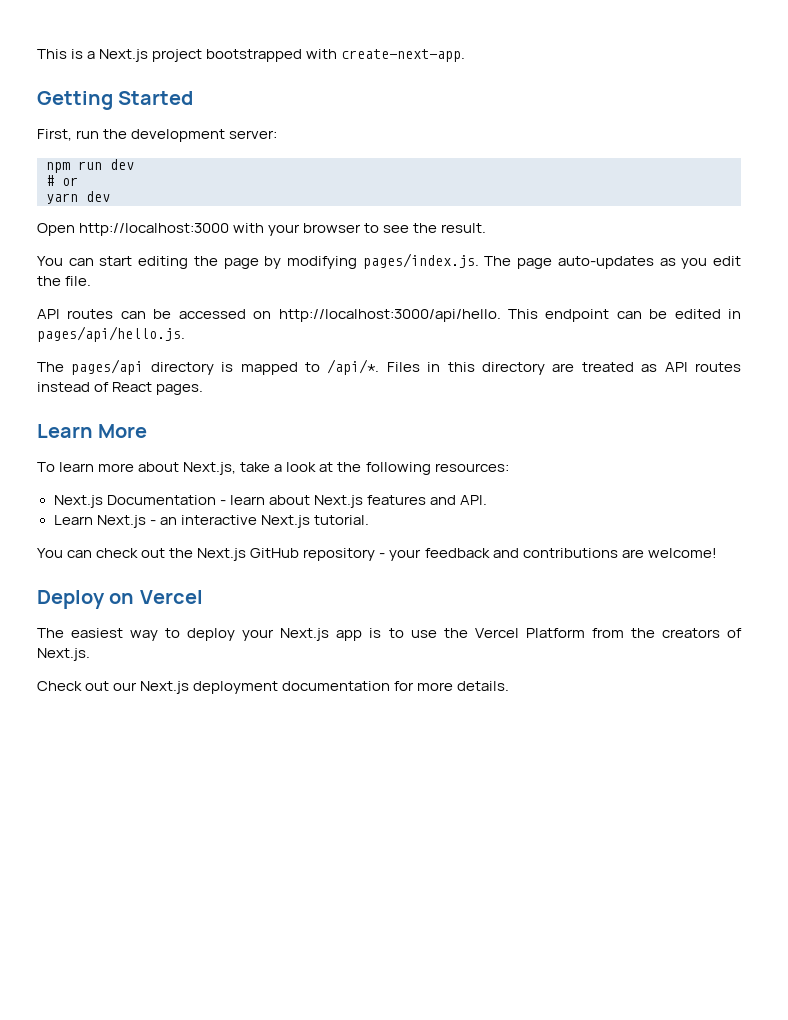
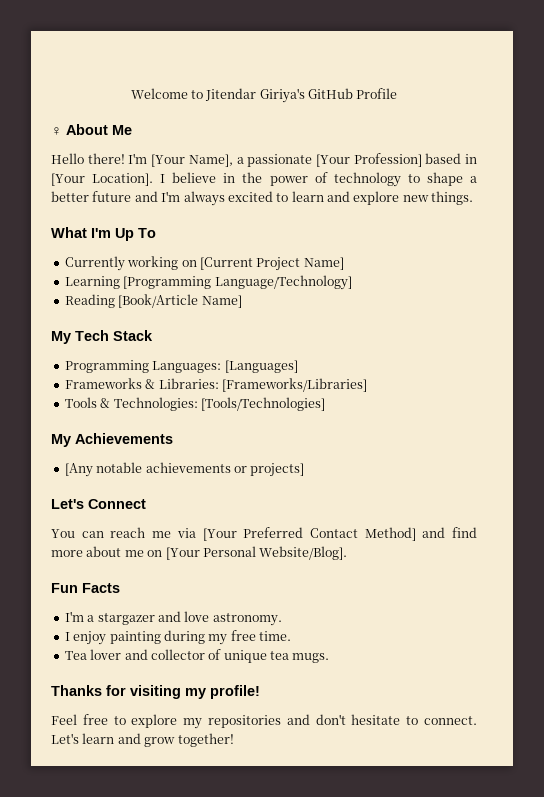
- This is a Next.js project bootstrapped with create-next-app.
- Getting Started
- First, run the development server:
- npm run dev
- # or
- yarn dev
- Open http://localhost:3000 with your browser to see the result.
- You can start editing the page by modifying pages/index.js. The page auto-updates as you edit the file.
- API routes can be accessed on http://localhost:3000/api/hello. This endpoint can be edited in pages/api/hello.js.
- The pages/api directory is mapped to /api/*. Files in this directory are treated as API routes instead of React pages.
- Learn More
- To learn more about Next.js, take a look at the following resources:
- Next.js Documentation - learn about Next.js features and API.
- Learn Next.js - an interactive Next.js tutorial.
- You can check out the Next.js GitHub repository - your feedback and contributions are welcome!
- Deploy on Vercel
- The easiest way to deploy your Next.js app is to use the Vercel Platform from the creators of Next.js.
- Check out our Next.js deployment documentation for more details.
+ Welcome to Jitendar Giriya's GitHub Profile
+ ♀ About Me
+ Hello there! I'm [Your Name], a passionate [Your Profession] based in [Your Location]. I believe in the power of technology to shape a better future and I'm always excited to learn and explore new things.
+ What I'm Up To
+ Currently working on [Current Project Name]
+ Learning [Programming Language/Technology]
+ Reading [Book/Article Name]
+ My Tech Stack
+ Programming Languages: [Languages]
+ Frameworks & Libraries: [Frameworks/Libraries]
+ Tools & Technologies: [Tools/Technologies]
+ My Achievements
+ [Any notable achievements or projects]
+ Let's Connect
+ You can reach me via [Your Preferred Contact Method] and find more about me on [Your Personal Website/Blog].
+ Fun Facts
+ I'm a stargazer and love astronomy.
+ I enjoy painting during my free time.
+ Tea lover and collector of unique tea mugs.
+ Thanks for visiting my profile!
+ Feel free to explore my repositories and don't hesitate to connect. Let's learn and grow together!

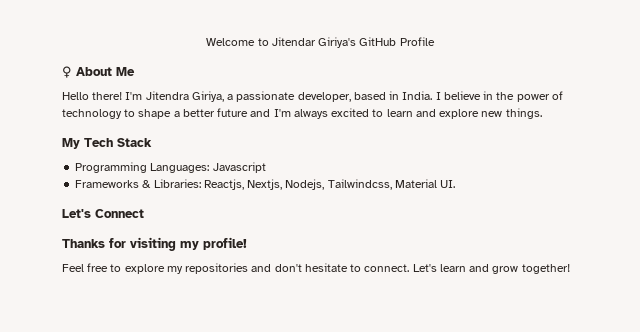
- I'm [Your Name], a passionate [Your Profession] based in [Your Location].
+ I'm Jitendra Giriya, a passionate developer, based in India.
- What I'm Up To
- Currently working on [Current Project Name]
- Learning [Programming Language/Technology]
- Reading [Book/Article Name]
- Programming Languages: [Languages]
+ Programming Languages: Javascript
- Frameworks & Libraries: [Frameworks/Libraries]
- Tools & Technologies: [Tools/Technologies]
- My Achievements
- [Any notable achievements or projects]
+ Frameworks & Libraries: Reactjs, Nextjs, Nodejs, Tailwindcss, Material UI.
  Let's Connect
- You can reach me via [Your Preferred Contact Method] and find more about me on [Your Personal Website/Blog].
- Fun Facts
- I'm a stargazer and love astronomy.
- I enjoy painting during my free time.
- Tea lover and collector of unique tea mugs.

